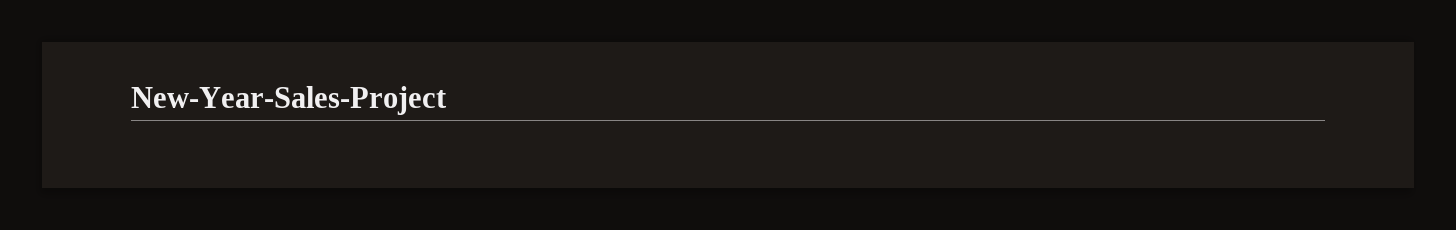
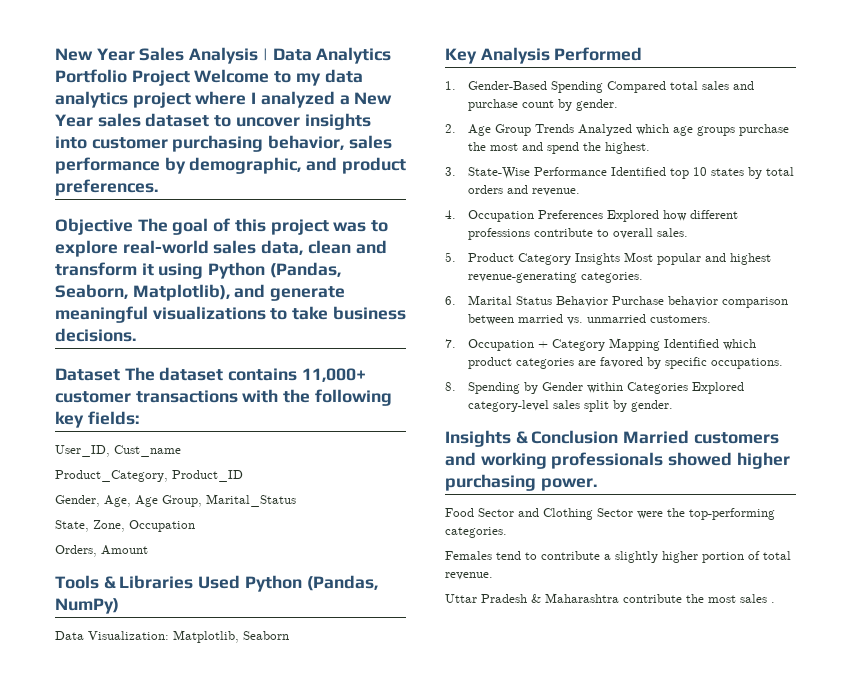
- New-Year-Sales-Project
+ New Year Sales Analysis | Data Analytics Portfolio Project Welcome to my data analytics project where I analyzed a New Year sales dataset to uncover insights into customer purchasing behavior, sales performance by demographic, and product preferences.
+ Objective The goal of this project was to explore real-world sales data, clean and transform it using Python (Pandas, Seaborn, Matplotlib), and generate meaningful visualizations to take business decisions.
+ Dataset The dataset contains 11,000+ customer transactions with the following key fields:
+ User_ID, Cust_name
+ Product_Category, Product_ID
+ Gender, Age, Age Group, Marital_Status
+ State, Zone, Occupation
+ Orders, Amount
+ Tools & Libraries Used Python (Pandas, NumPy)
+ Data Visualization: Matplotlib, Seaborn
+ Key Analysis Performed
+ 1. Gender-Based Spending Compared total sales and purchase count by gender.
+ 2. Age Group Trends Analyzed which age groups purchase the most and spend the highest.
+ 3. State-Wise Performance Identified top 10 states by total orders and revenue.
+ 4. Occupation Preferences Explored how different professions contribute to overall sales.
+ 5. Product Category Insights Most popular and highest revenue-generating categories.
+ 6. Marital Status Behavior Purchase behavior comparison between married vs. unmarried customers.
+ 7. Occupation + Category Mapping Identified which product categories are favored by specific occupations.
+ 8. Spending by Gender within Categories Explored category-level sales split by gender.
+ Insights & Conclusion Married customers and working professionals showed higher purchasing power.
+ Food Sector and Clothing Sector were the top-performing categories.
+ Females tend to contribute a slightly higher portion of total revenue.
+ Uttar Pradesh & Maharashtra contribute the most sales .

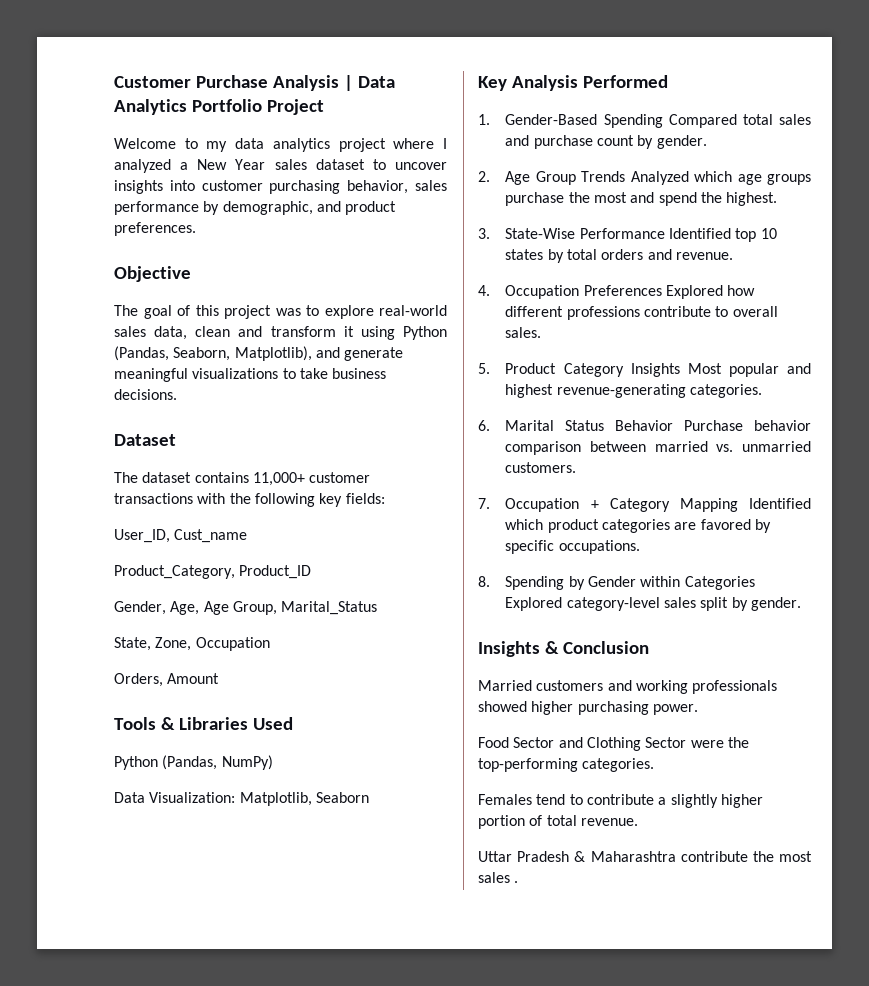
- New Year Sales Analysis | Data Analytics Portfolio Project Welcome to my data analytics project where I analyzed a New Year sales dataset to uncover insights into customer purchasing behavior, sales performance by demographic, and product preferences.
+ Customer Purchase Analysis | Data Analytics Portfolio Project
+ Welcome to my data analytics project where I analyzed a New Year sales dataset to uncover insights into customer purchasing behavior, sales performance by demographic, and product preferences.
- Objective The goal of this project was to explore real-world sales data, clean and transform it using Python (Pandas, Seaborn, Matplotlib), and generate meaningful visualizations to take business decisions.
+ Objective
+ The goal of this project was to explore real-world sales data, clean and transform it using Python (Pandas, Seaborn, Matplotlib), and generate meaningful visualizations to take business decisions.
- Dataset The dataset contains 11,000+ customer transactions with the following key fields:
+ Dataset
+ The dataset contains 11,000+ customer transactions with the following key fields:
- Tools & Libraries Used Python (Pandas, NumPy)
+ Tools & Libraries Used
+ Python (Pandas, NumPy)
- Insights & Conclusion Married customers and working professionals showed higher purchasing power.
+ Insights & Conclusion
+ Married customers and working professionals showed higher purchasing power.

